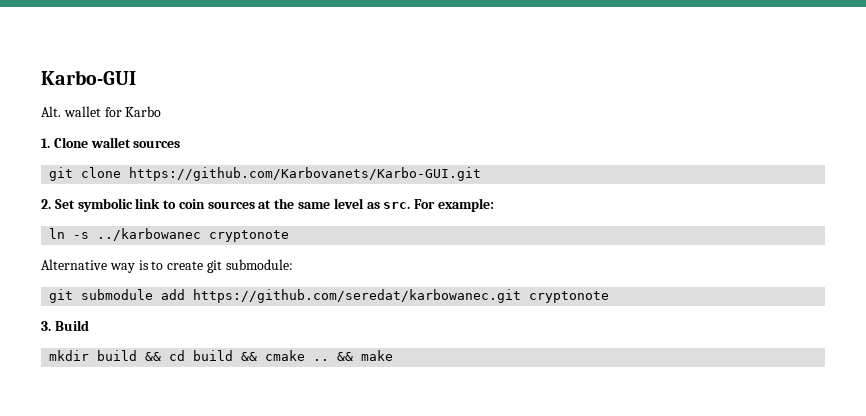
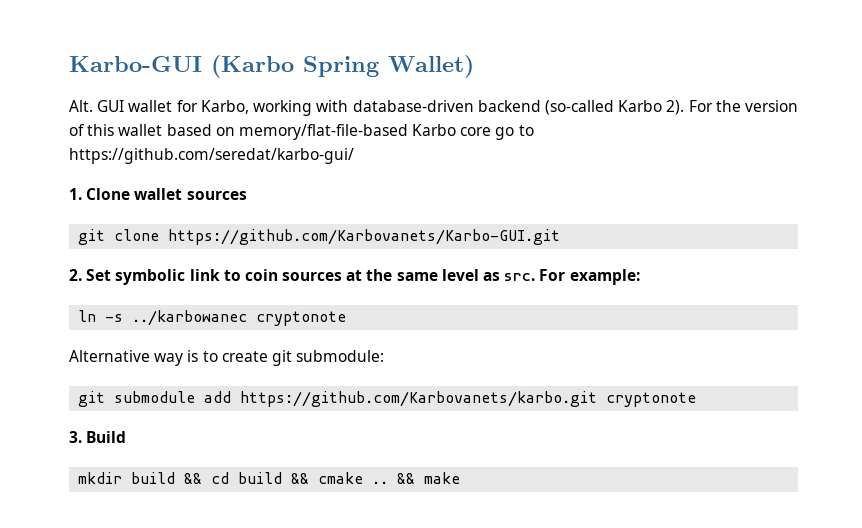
- Karbo-GUI
+ Karbo-GUI (Karbo Spring Wallet)
- Alt. wallet for Karbo
+ Alt. GUI wallet for Karbo, working with database-driven backend (so-called Karbo 2). For the version of this wallet based on memory/flat-file-based Karbo core go to https://github.com/seredat/karbo-gui/
- git submodule add https://github.com/seredat/karbowanec.git cryptonote
+ git submodule add https://github.com/Karbovanets/karbo.git cryptonote

